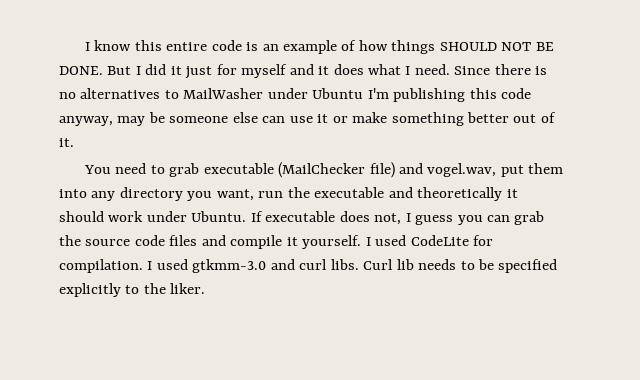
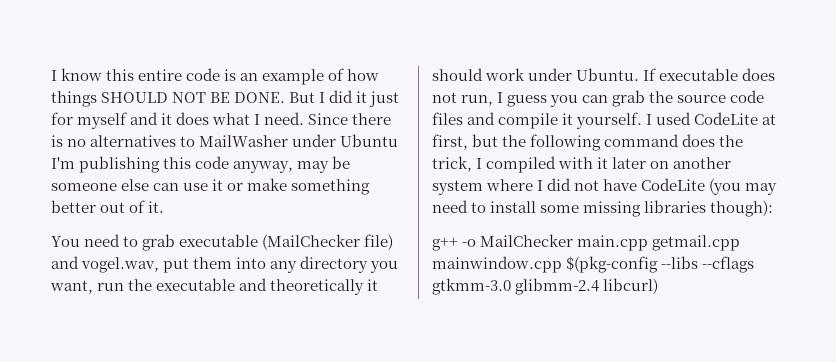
- If executable does not, I guess you can grab the source code files and compile it yourself.
+ If executable does not run, I guess you can grab the source code files and compile it yourself.
- I used CodeLite for compilation. I used gtkmm-3.0 and curl libs. Curl lib needs to be specified explicitly to the liker.
+ I used CodeLite at first, but the following command does the trick, I compiled with it later on another system where I did not have CodeLite (you may need to install some missing libraries though):
+ g++ -o MailChecker main.cpp getmail.cpp mainwindow.cpp $(pkg-config --libs --cflags gtkmm-3.0 glibmm-2.4 libcurl)

